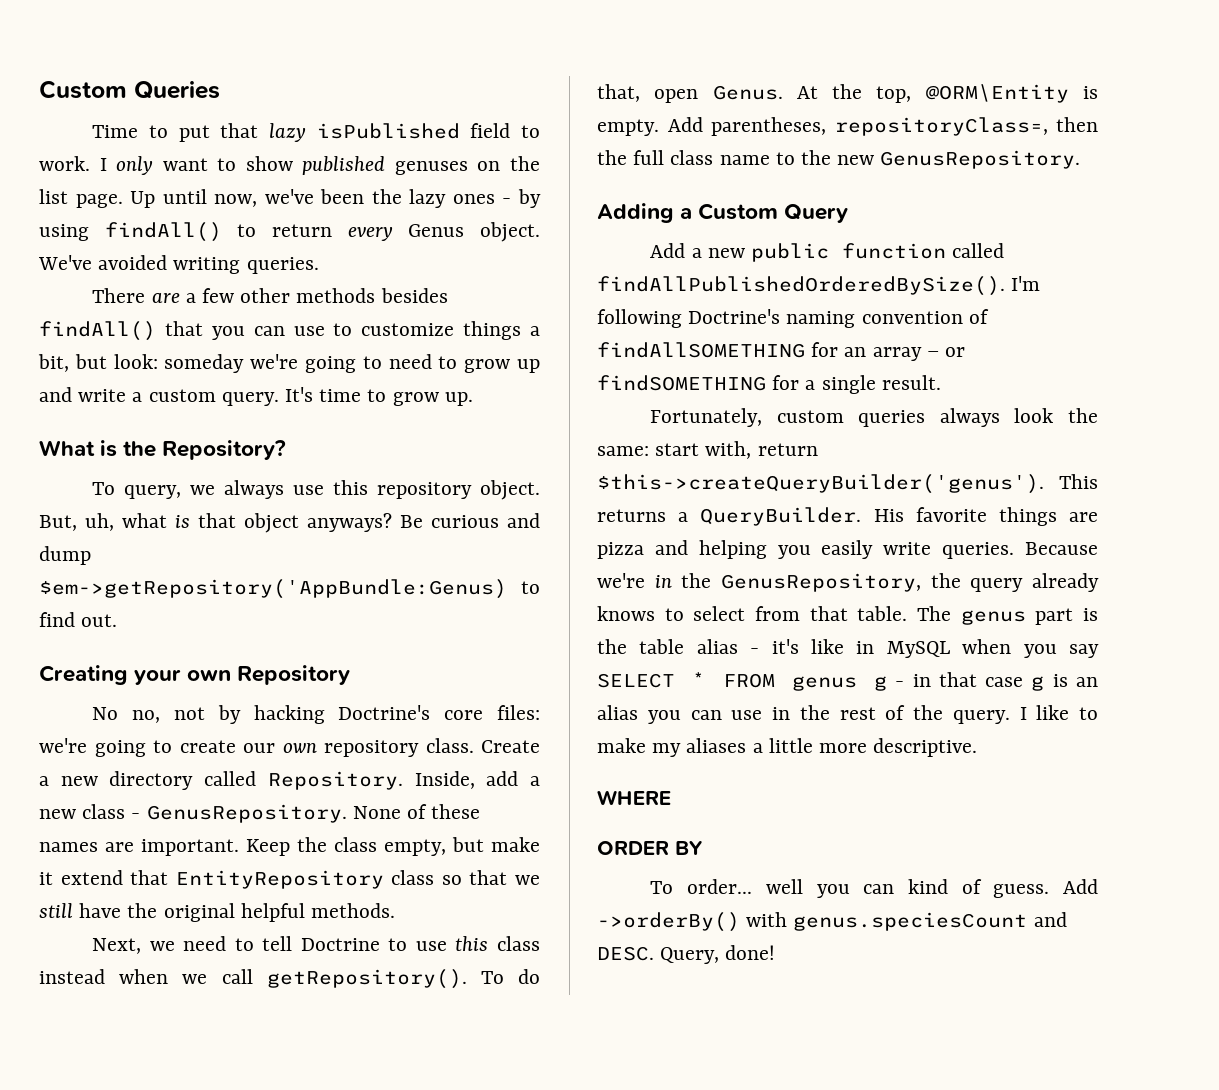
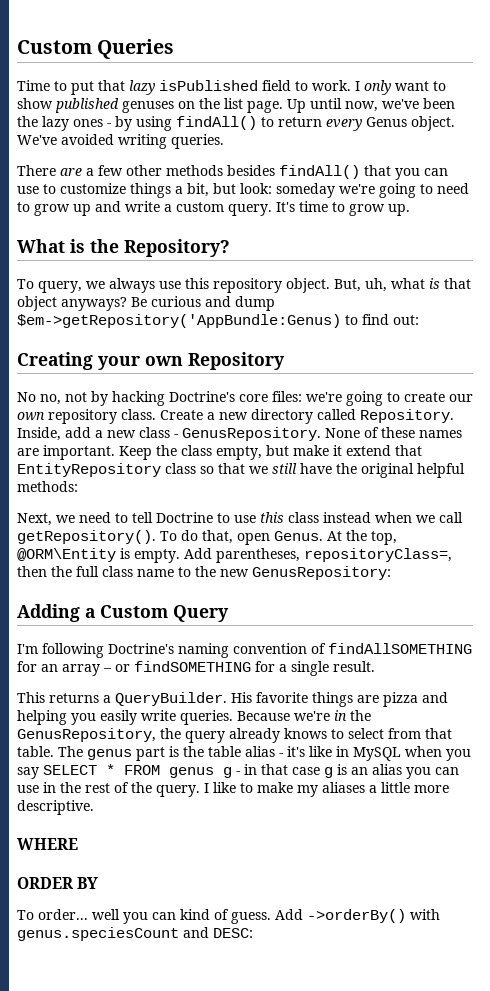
- Be curious and dump $em->getRepository('AppBundle:Genus) to find out.
+ Be curious and dump $em->getRepository('AppBundle:Genus) to find out:
- Keep the class empty, but make it extend that EntityRepository class so that we still have the original helpful methods.
+ Keep the class empty, but make it extend that EntityRepository class so that we still have the original helpful methods:
- Add parentheses, repositoryClass=, then the full class name to the new GenusRepository.
+ Add parentheses, repositoryClass=, then the full class name to the new GenusRepository:
- Add a new public function called findAllPublishedOrderedBySize().
- Fortunately, custom queries always look the same: start with, return $this->createQueryBuilder('genus').
- Add ->orderBy() with genus.speciesCount and DESC. Query, done!
+ Add ->orderBy() with genus.speciesCount and DESC:

